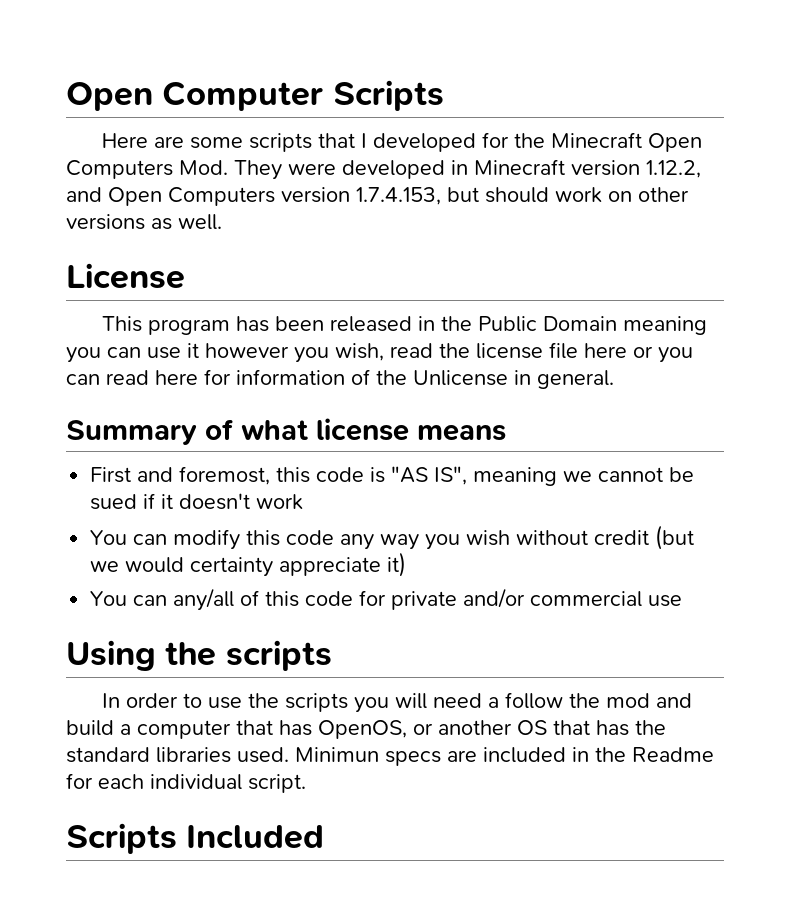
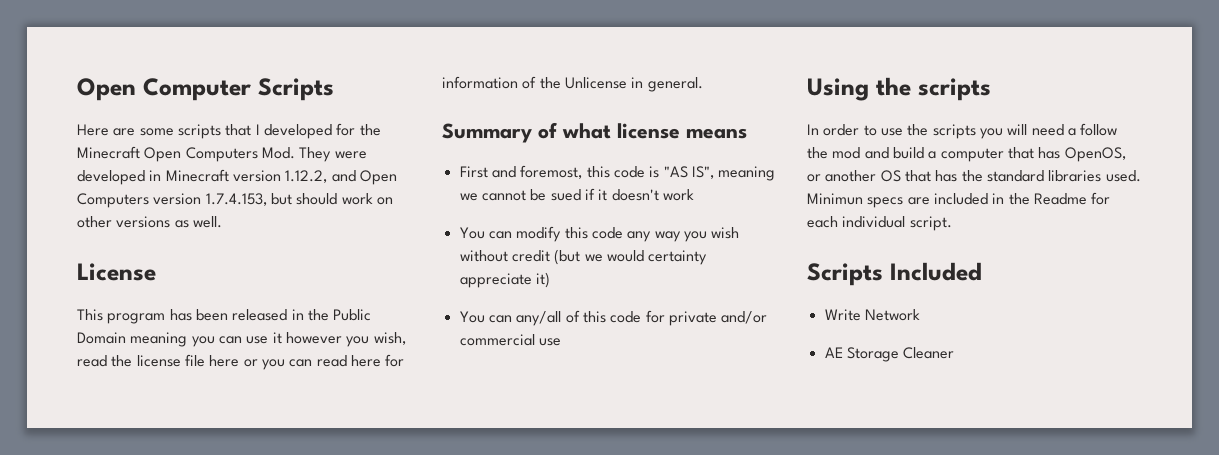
+ Write Network
+ AE Storage Cleaner

